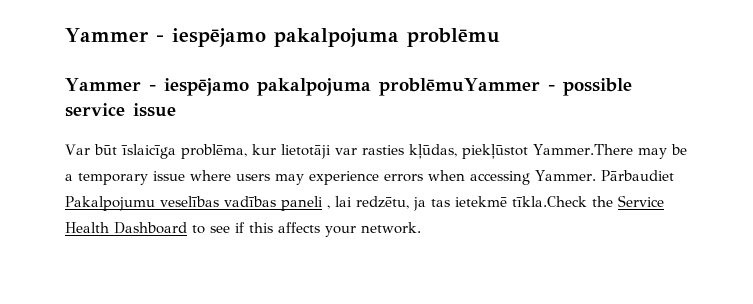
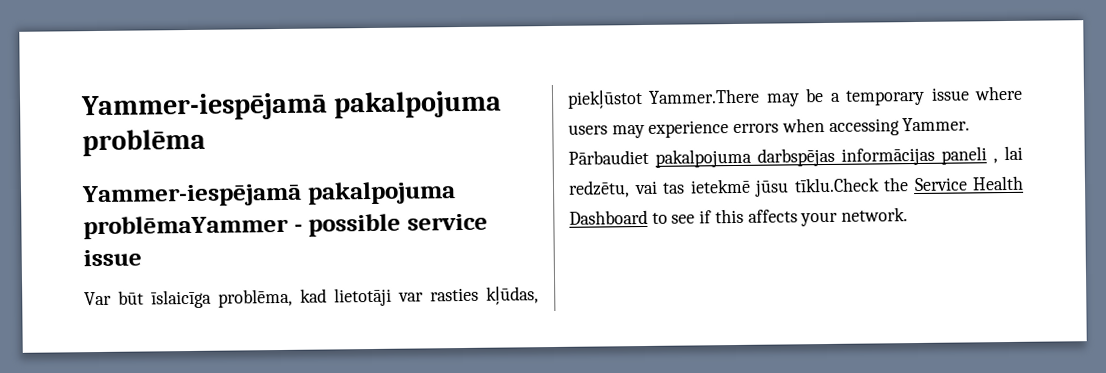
- Yammer - iespējamo pakalpojuma problēmu
- Yammer - iespējamo pakalpojuma problēmuYammer - possible service issue
+ Yammer-iespējamā pakalpojuma problēma
+ Yammer-iespējamā pakalpojuma problēmaYammer - possible service issue
- Var būt īslaicīga problēma, kur lietotāji var rasties kļūdas, piekļūstot Yammer.There may be a temporary issue where users may experience errors when accessing Yammer.
+ Var būt īslaicīga problēma, kad lietotāji var rasties kļūdas, piekļūstot Yammer.There may be a temporary issue where users may experience errors when accessing Yammer.
- Pārbaudiet Pakalpojumu veselības vadības paneli , lai redzētu, ja tas ietekmē tīkla.Check the Service Health Dashboard to see if this affects your network.
+ Pārbaudiet pakalpojuma darbspējas informācijas paneli , lai redzētu, vai tas ietekmē jūsu tīklu.Check the Service Health Dashboard to see if this affects your network.

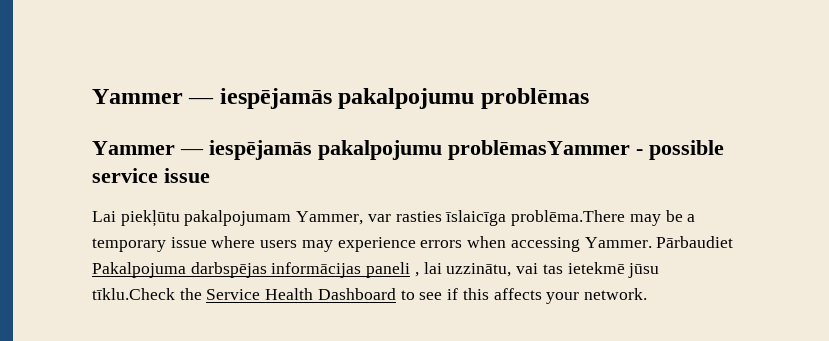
- Yammer-iespējamā pakalpojuma problēma
- Yammer-iespējamā pakalpojuma problēmaYammer - possible service issue
- Var būt īslaicīga problēma, kad lietotāji var rasties kļūdas, piekļūstot Yammer.There may be a temporary issue where users may experience errors when accessing Yammer.
+ Yammer — iespējamās pakalpojumu problēmas
+ Yammer — iespējamās pakalpojumu problēmasYammer - possible service issue
+ Lai piekļūtu pakalpojumam Yammer, var rasties īslaicīga problēma.There may be a temporary issue where users may experience errors when accessing Yammer.
- Pārbaudiet pakalpojuma darbspējas informācijas paneli , lai redzētu, vai tas ietekmē jūsu tīklu.Check the Service Health Dashboard to see if this affects your network.
+ Pārbaudiet Pakalpojuma darbspējas informācijas paneli , lai uzzinātu, vai tas ietekmē jūsu tīklu.Check the Service Health Dashboard to see if this affects your network.

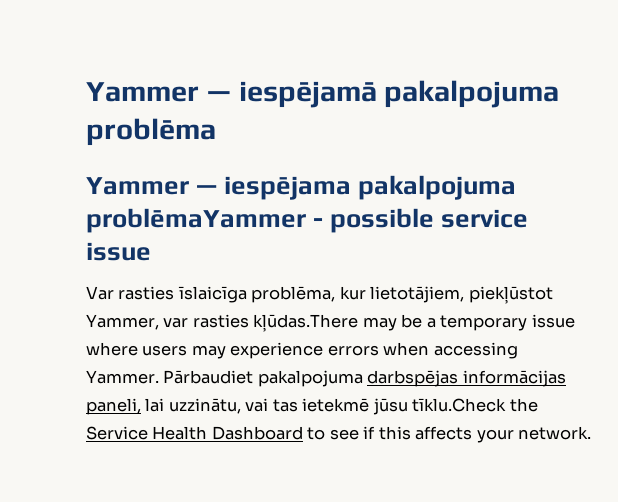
- Yammer — iespējamās pakalpojumu problēmas
- Yammer — iespējamās pakalpojumu problēmasYammer - possible service issue
+ Yammer — iespējamā pakalpojuma problēma
+ Yammer — iespējama pakalpojuma problēmaYammer - possible service issue
- Lai piekļūtu pakalpojumam Yammer, var rasties īslaicīga problēma.There may be a temporary issue where users may experience errors when accessing Yammer.
+ Var rasties īslaicīga problēma, kur lietotājiem, piekļūstot Yammer, var rasties kļūdas.There may be a temporary issue where users may experience errors when accessing Yammer.
- Pārbaudiet Pakalpojuma darbspējas informācijas paneli , lai uzzinātu, vai tas ietekmē jūsu tīklu.Check the Service Health Dashboard to see if this affects your network.
+ Pārbaudiet pakalpojuma darbspējas informācijas paneli, lai uzzinātu, vai tas ietekmē jūsu tīklu.Check the Service Health Dashboard to see if this affects your network.

